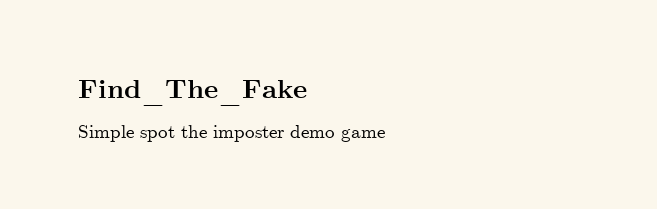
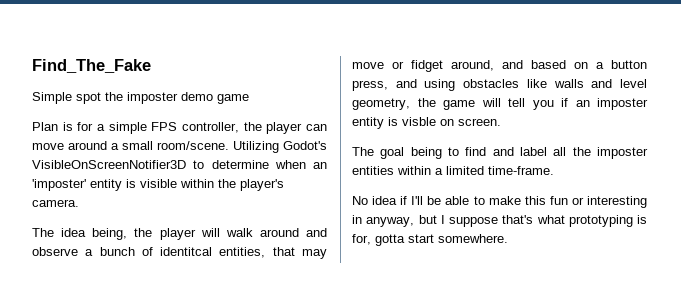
+ Plan is for a simple FPS controller, the player can move around a small room/scene. Utilizing Godot's VisibleOnScreenNotifier3D to determine when an 'imposter' entity is visible within the player's camera.
+ The idea being, the player will walk around and observe a bunch of identitcal entities, that may move or fidget around, and based on a button press, and using obstacles like walls and level geometry, the game will tell you if an imposter entity is visble on screen.
+ The goal being to find and label all the imposter entities within a limited time-frame.
+ No idea if I'll be able to make this fun or interesting in anyway, but I suppose that's what prototyping is for, gotta start somewhere.

